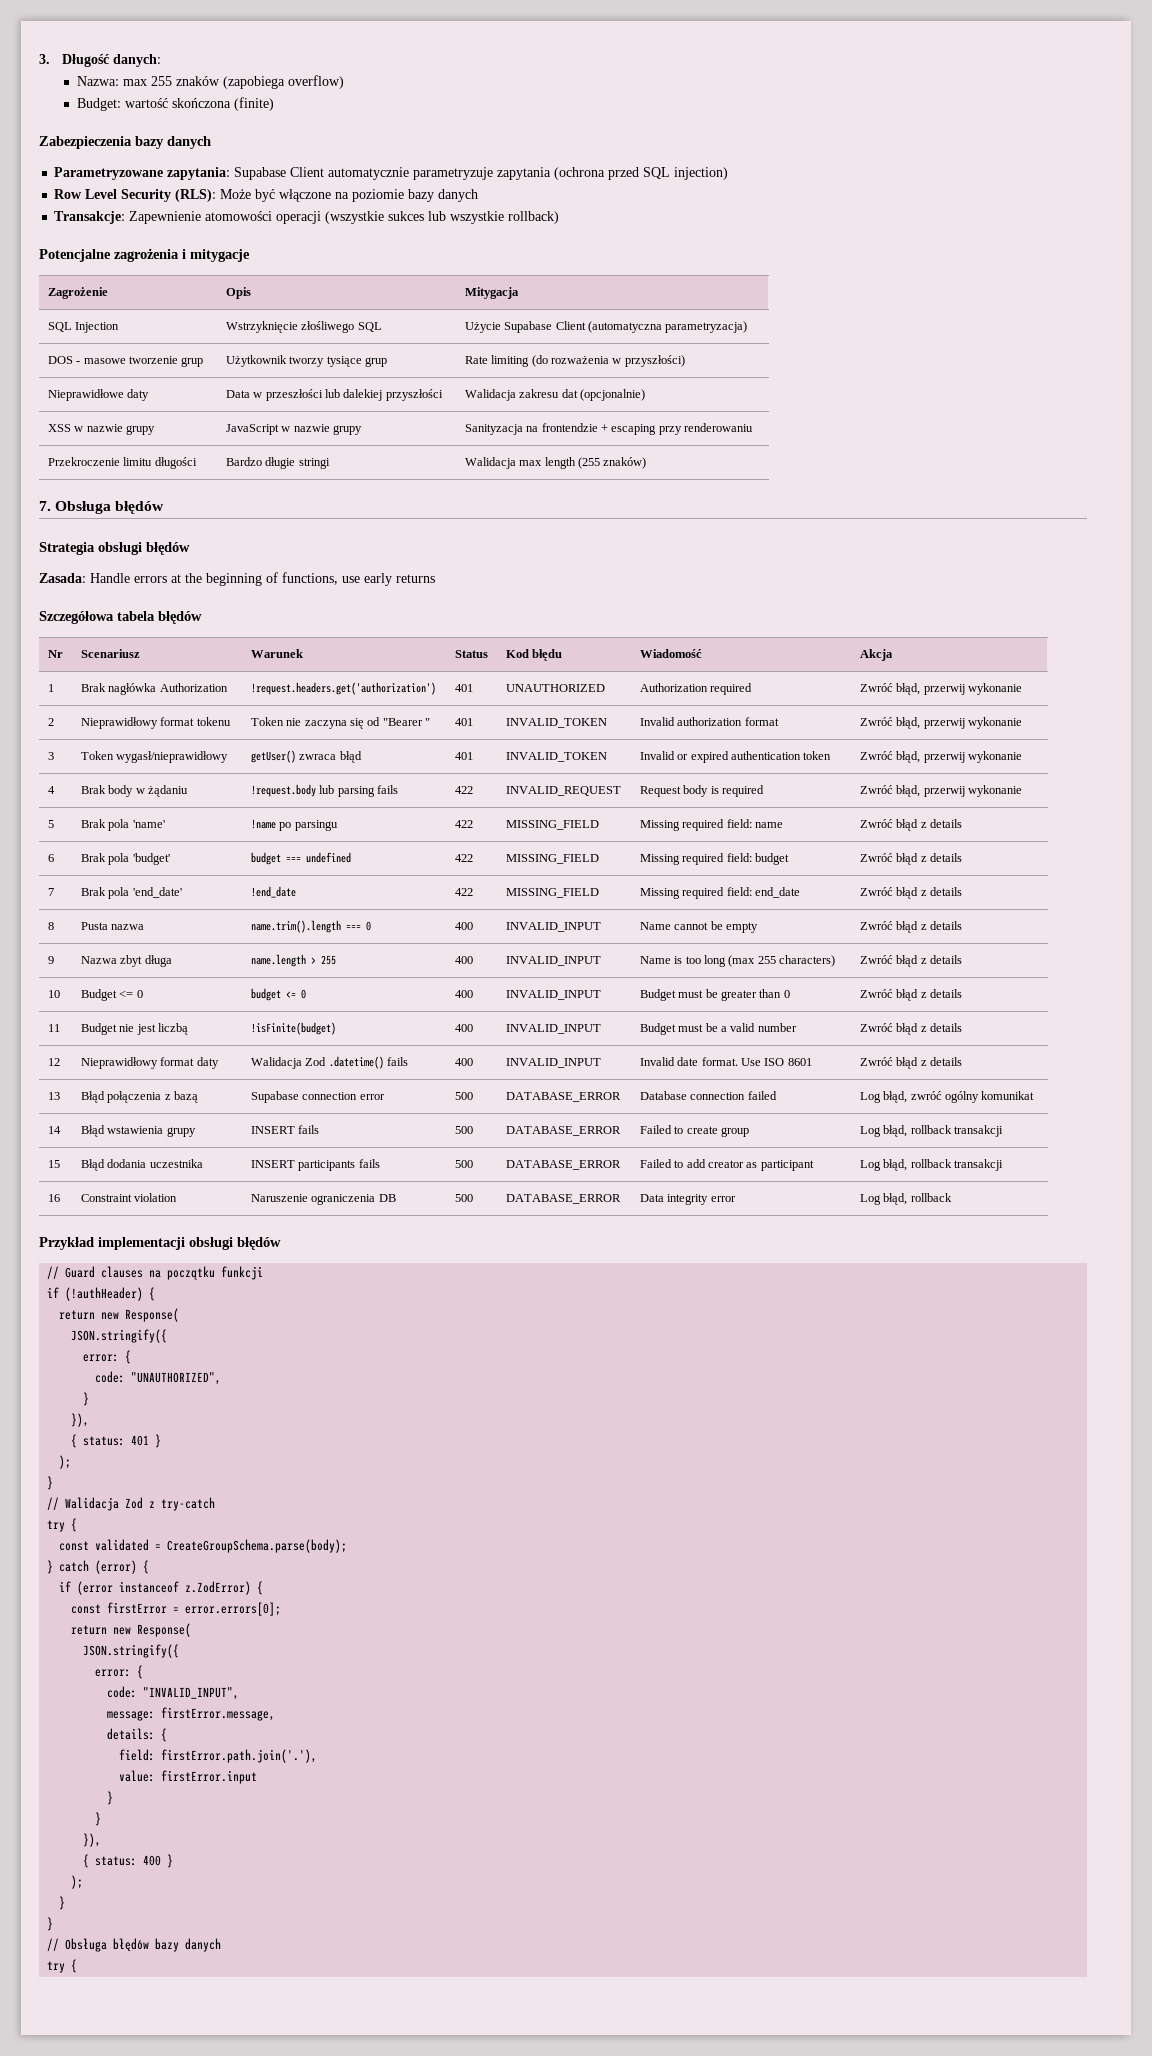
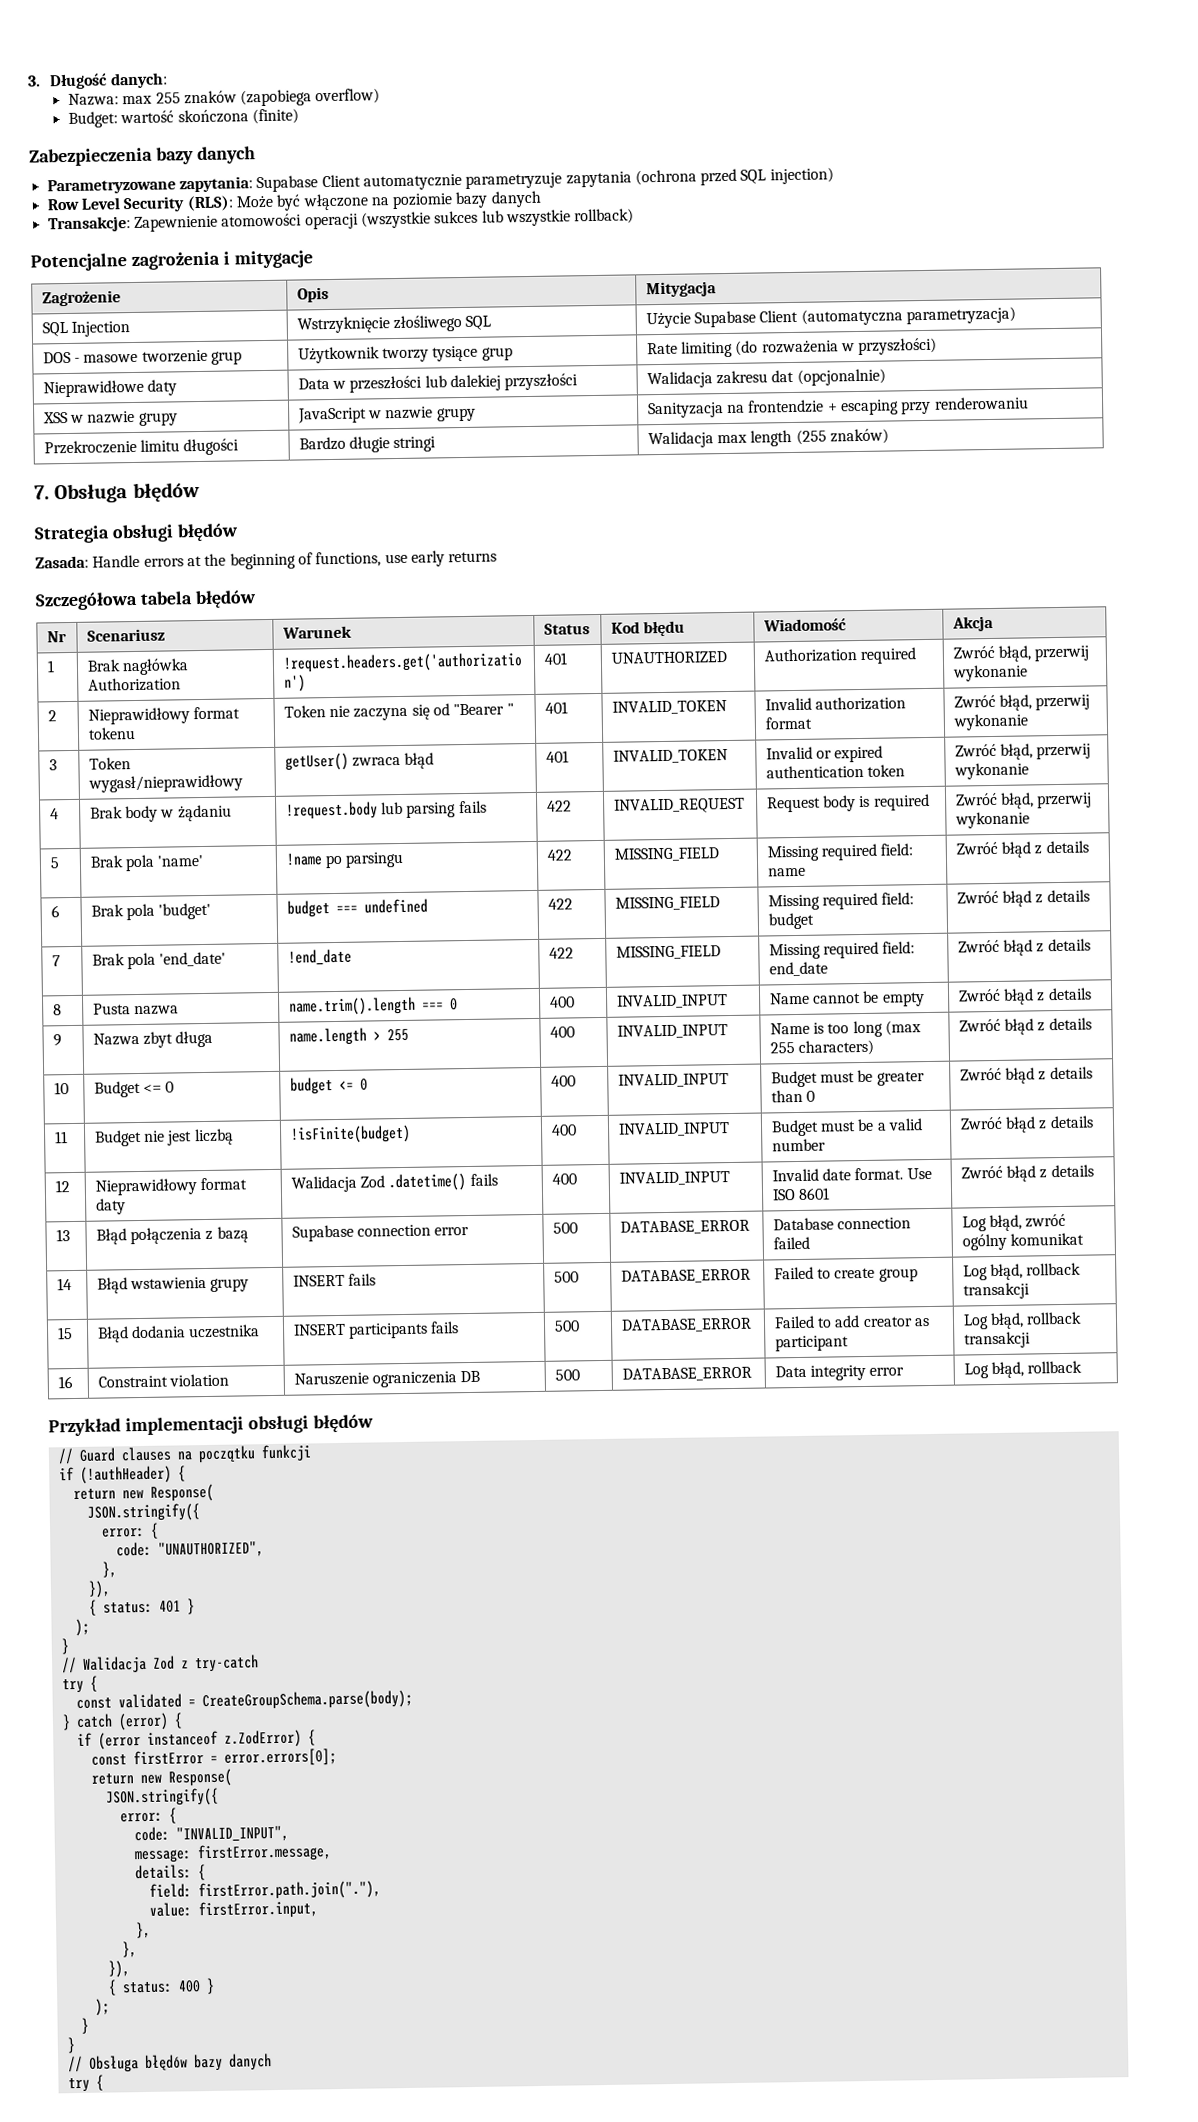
  code: "UNAUTHORIZED",
- }
+ },
- field: firstError.path.join('.'),
+ field: firstError.path.join("."),
- value: firstError.input
- }
- }
+ value: firstError.input,
+ },
+ },

